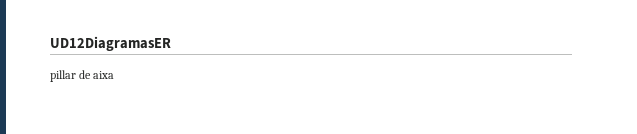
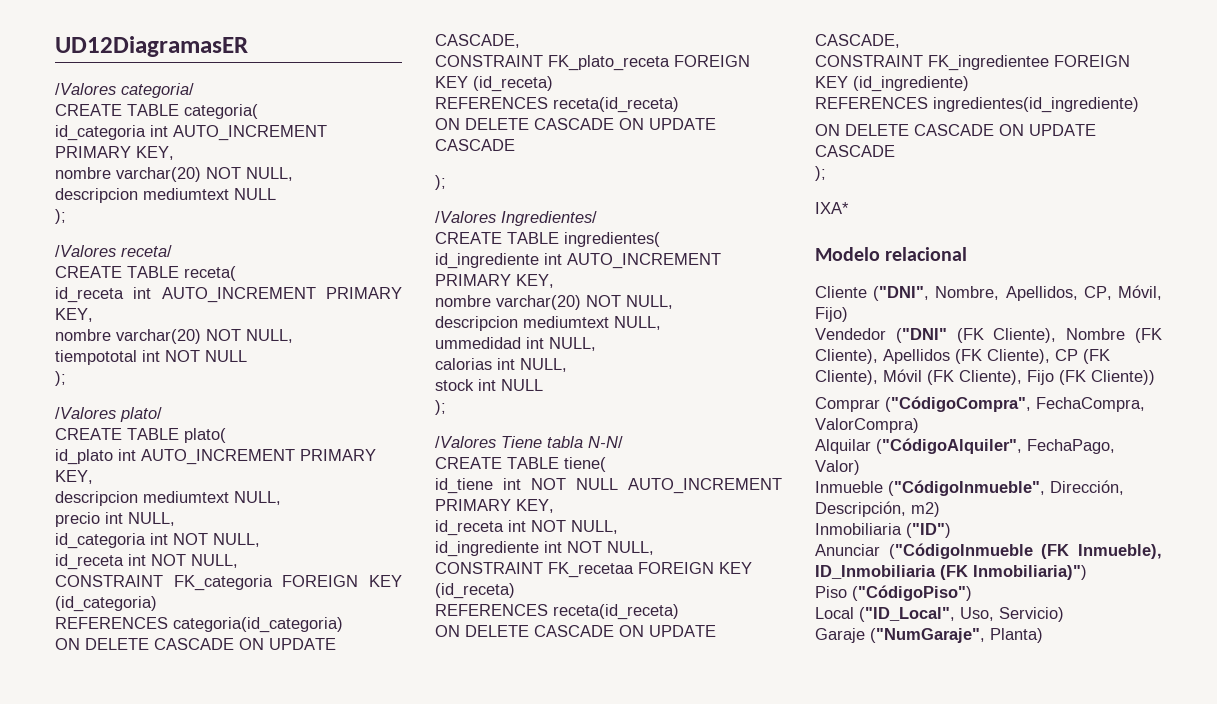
- pillar de aixa
+ /Valores categoria/
+ CREATE TABLE categoria(
+ id_categoria int AUTO_INCREMENT PRIMARY KEY,
+ nombre varchar(20) NOT NULL,
+ descripcion mediumtext NULL
+ );
+ /Valores receta/
+ CREATE TABLE receta(
+ id_receta int AUTO_INCREMENT PRIMARY KEY,
+ nombre varchar(20) NOT NULL,
+ tiempototal int NOT NULL
+ );
+ /Valores plato/
+ CREATE TABLE plato(
+ id_plato int AUTO_INCREMENT PRIMARY KEY,
+ descripcion mediumtext NULL,
+ precio int NULL,
+ id_categoria int NOT NULL,
+ id_receta int NOT NULL,
+ CONSTRAINT FK_categoria FOREIGN KEY (id_categoria)
+ REFERENCES categoria(id_categoria)
+ ON DELETE CASCADE ON UPDATE CASCADE,
+ CONSTRAINT FK_plato_receta FOREIGN KEY (id_receta)
+ REFERENCES receta(id_receta)
+ ON DELETE CASCADE ON UPDATE CASCADE
+ );
+ /Valores Ingredientes/
+ CREATE TABLE ingredientes(
+ id_ingrediente int AUTO_INCREMENT PRIMARY KEY,
+ nombre varchar(20) NOT NULL,
+ descripcion mediumtext NULL,
+ ummedidad int NULL,
+ calorias int NULL,
+ stock int NULL
+ );
+ /Valores Tiene tabla N-N/
+ CREATE TABLE tiene(
+ id_tiene int NOT NULL AUTO_INCREMENT PRIMARY KEY,
+ id_receta int NOT NULL,
+ id_ingrediente int NOT NULL,
+ CONSTRAINT FK_recetaa FOREIGN KEY (id_receta)
+ REFERENCES receta(id_receta)
+ ON DELETE CASCADE ON UPDATE CASCADE,
+ CONSTRAINT FK_ingredientee FOREIGN KEY (id_ingrediente)
+ REFERENCES ingredientes(id_ingrediente)
+ ON DELETE CASCADE ON UPDATE CASCADE
+ );
+ IXA*
+ Modelo relacional
+ Cliente ("DNI", Nombre, Apellidos, CP, Móvil, Fijo)
+ Vendedor ("DNI" (FK Cliente), Nombre (FK Cliente), Apellidos (FK Cliente), CP (FK Cliente), Móvil (FK Cliente), Fijo (FK Cliente))
+ Comprar ("CódigoCompra", FechaCompra, ValorCompra)
+ Alquilar ("CódigoAlquiler", FechaPago, Valor)
+ Inmueble ("CódigoInmueble", Dirección, Descripción, m2)
+ Inmobiliaria ("ID")
+ Anunciar ("CódigoInmueble (FK Inmueble), ID_Inmobiliaria (FK Inmobiliaria)")
+ Piso ("CódigoPiso")
+ Local ("ID_Local", Uso, Servicio)
+ Garaje ("NumGaraje", Planta)

